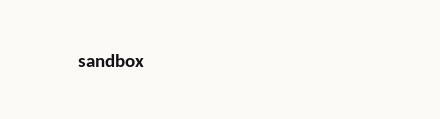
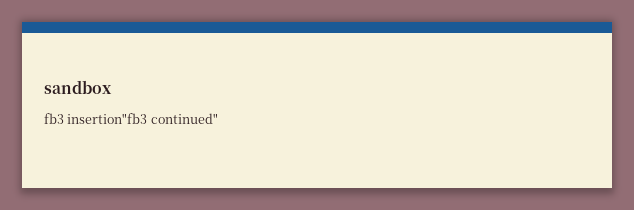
+ fb3 insertion"fb3 continued"

